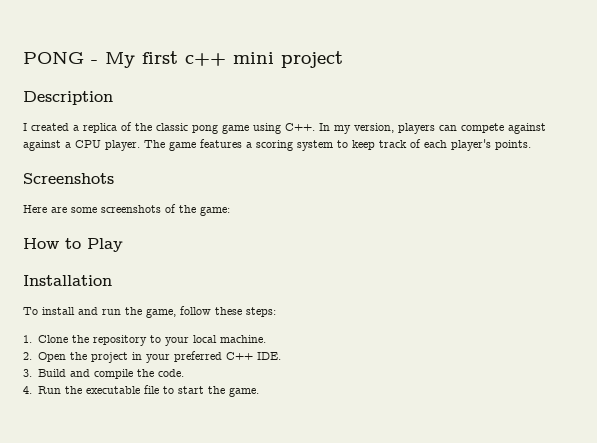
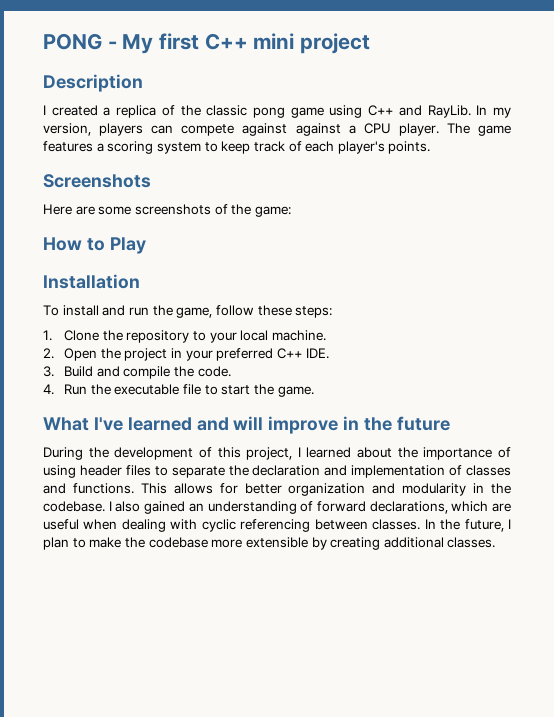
- PONG - My first c++ mini project
+ PONG - My first C++ mini project
- I created a replica of the classic pong game using C++. In my version, players can compete against against a CPU player.
+ I created a replica of the classic pong game using C++ and RayLib. In my version, players can compete against against a CPU player.
+ What I've learned and will improve in the future
+ During the development of this project, I learned about the importance of using header files to separate the declaration and implementation of classes and functions. This allows for better organization and modularity in the codebase. I also gained an understanding of forward declarations, which are useful when dealing with cyclic referencing between classes. In the future, I plan to make the codebase more extensible by creating additional classes.

